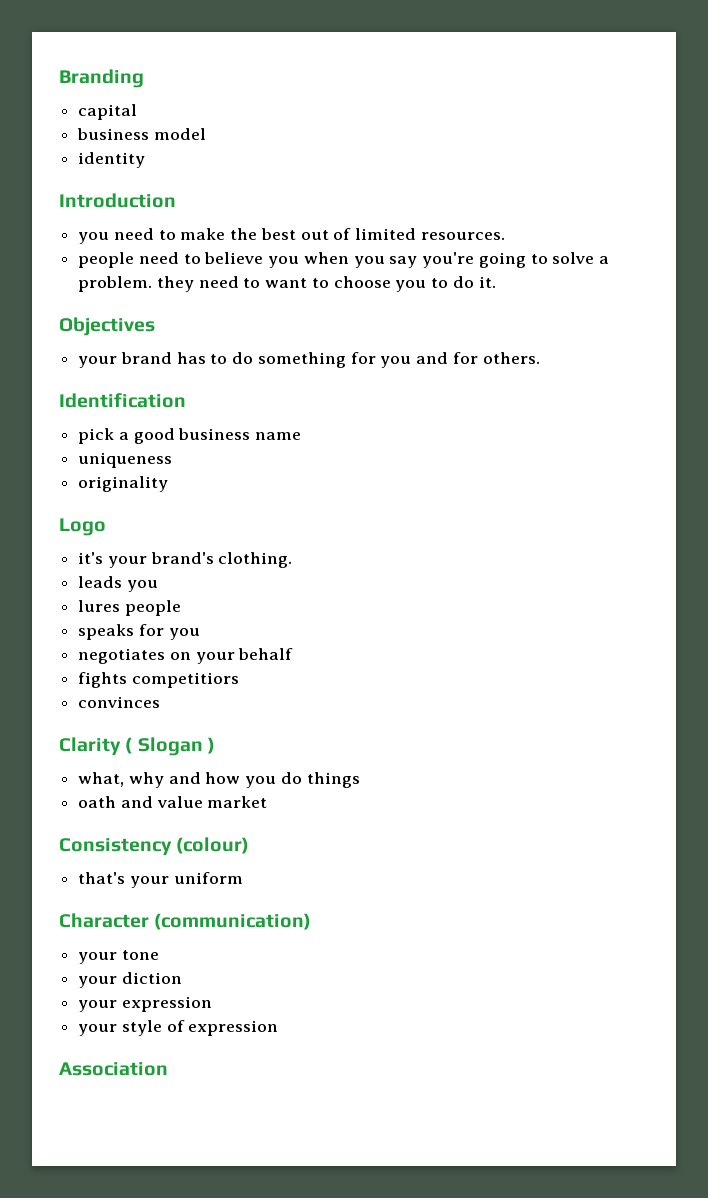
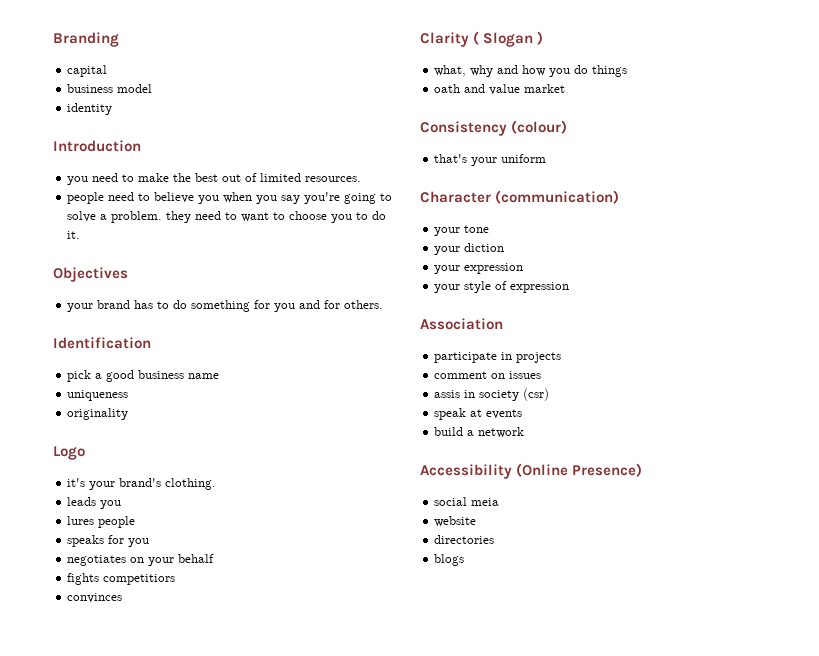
+ participate in projects
+ comment on issues
+ assis in society (csr)
+ speak at events
+ build a network
+ Accessibility (Online Presence)
+ social meia
+ website
+ directories
+ blogs

